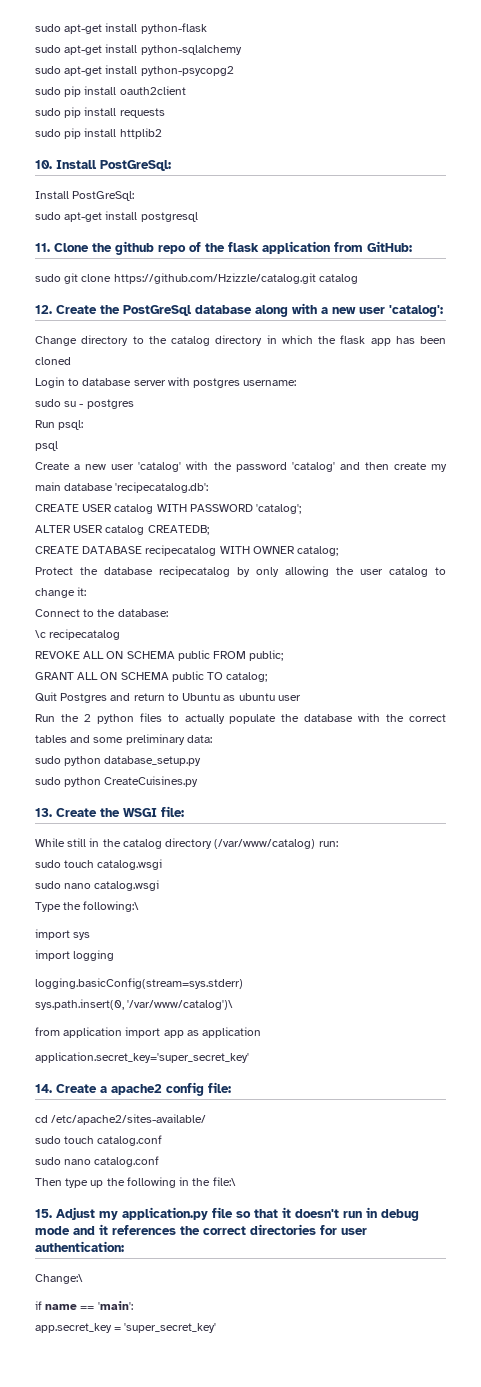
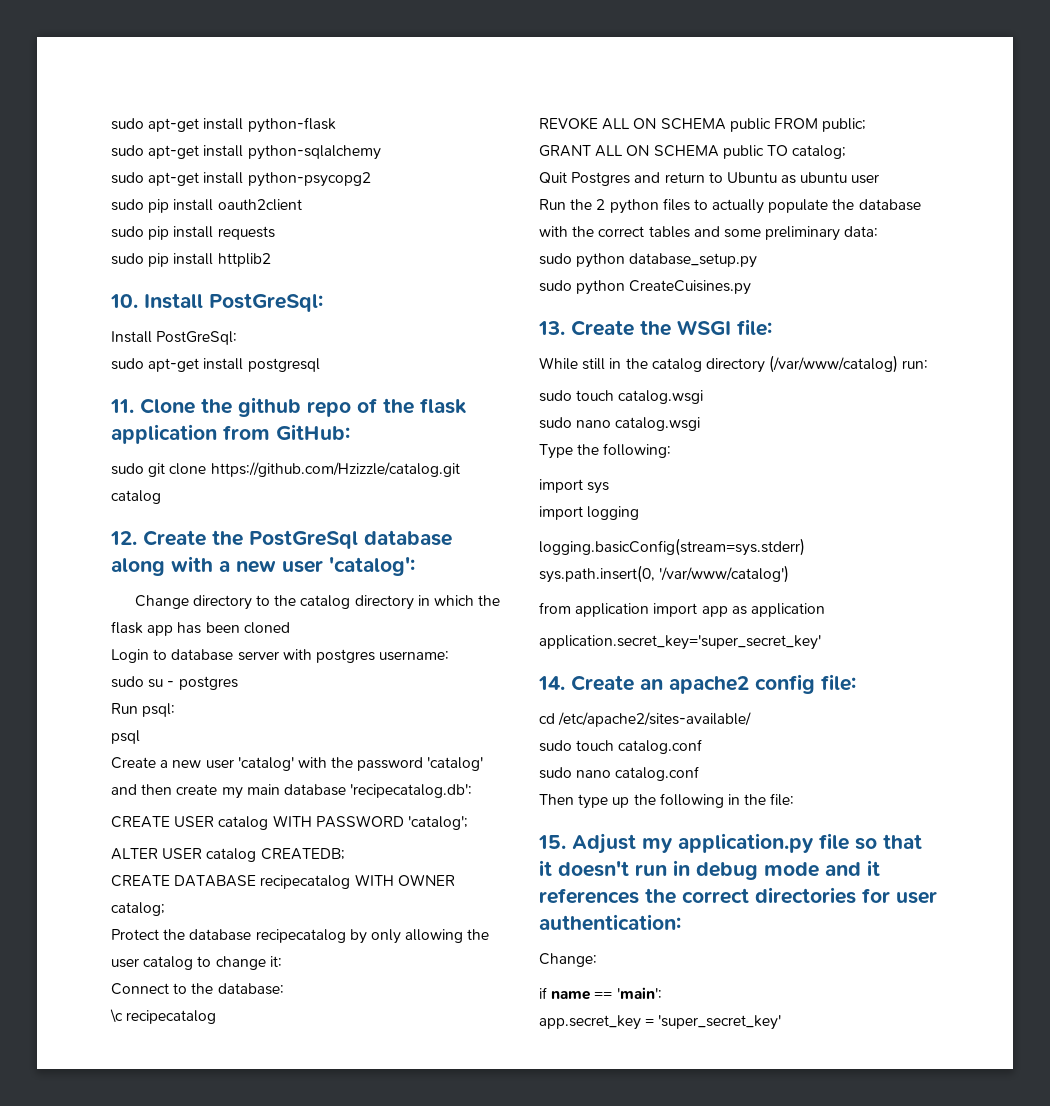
- Type the following:\
+ Type the following:
- sys.path.insert(0, '/var/www/catalog')\
+ sys.path.insert(0, '/var/www/catalog')
- 14. Create a apache2 config file:
+ 14. Create an apache2 config file:
- Then type up the following in the file:\
+ Then type up the following in the file:
- Change:\
+ Change:

